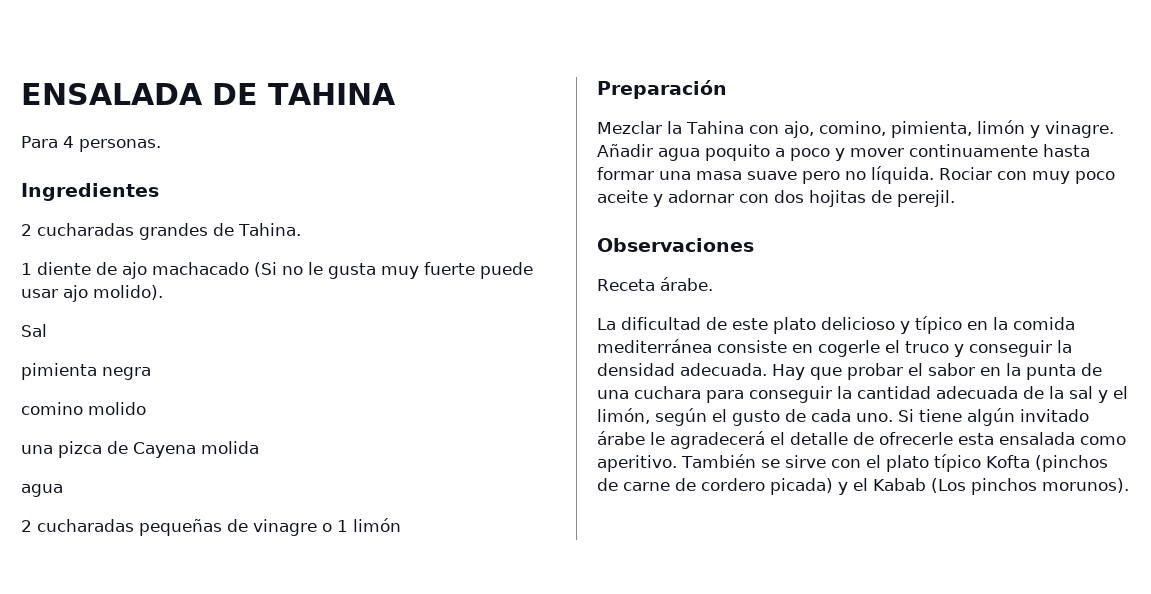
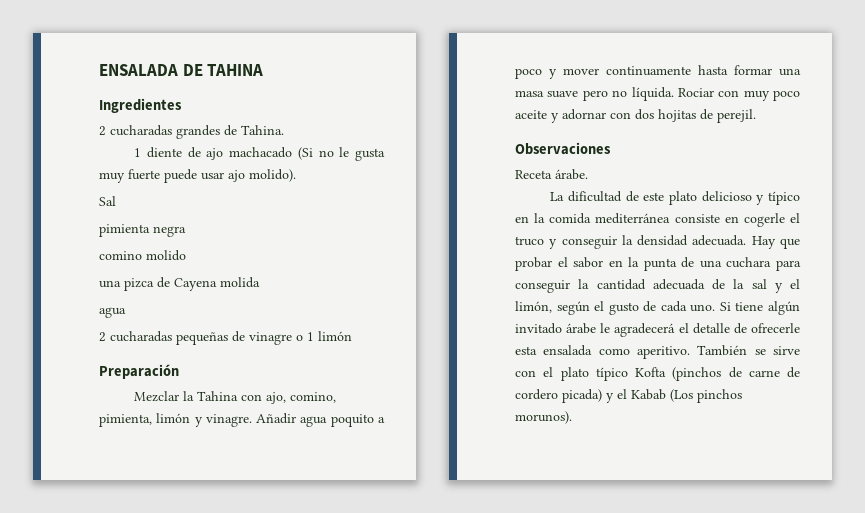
- Para 4 personas.

